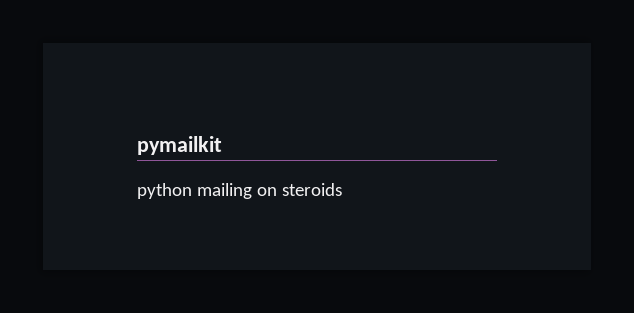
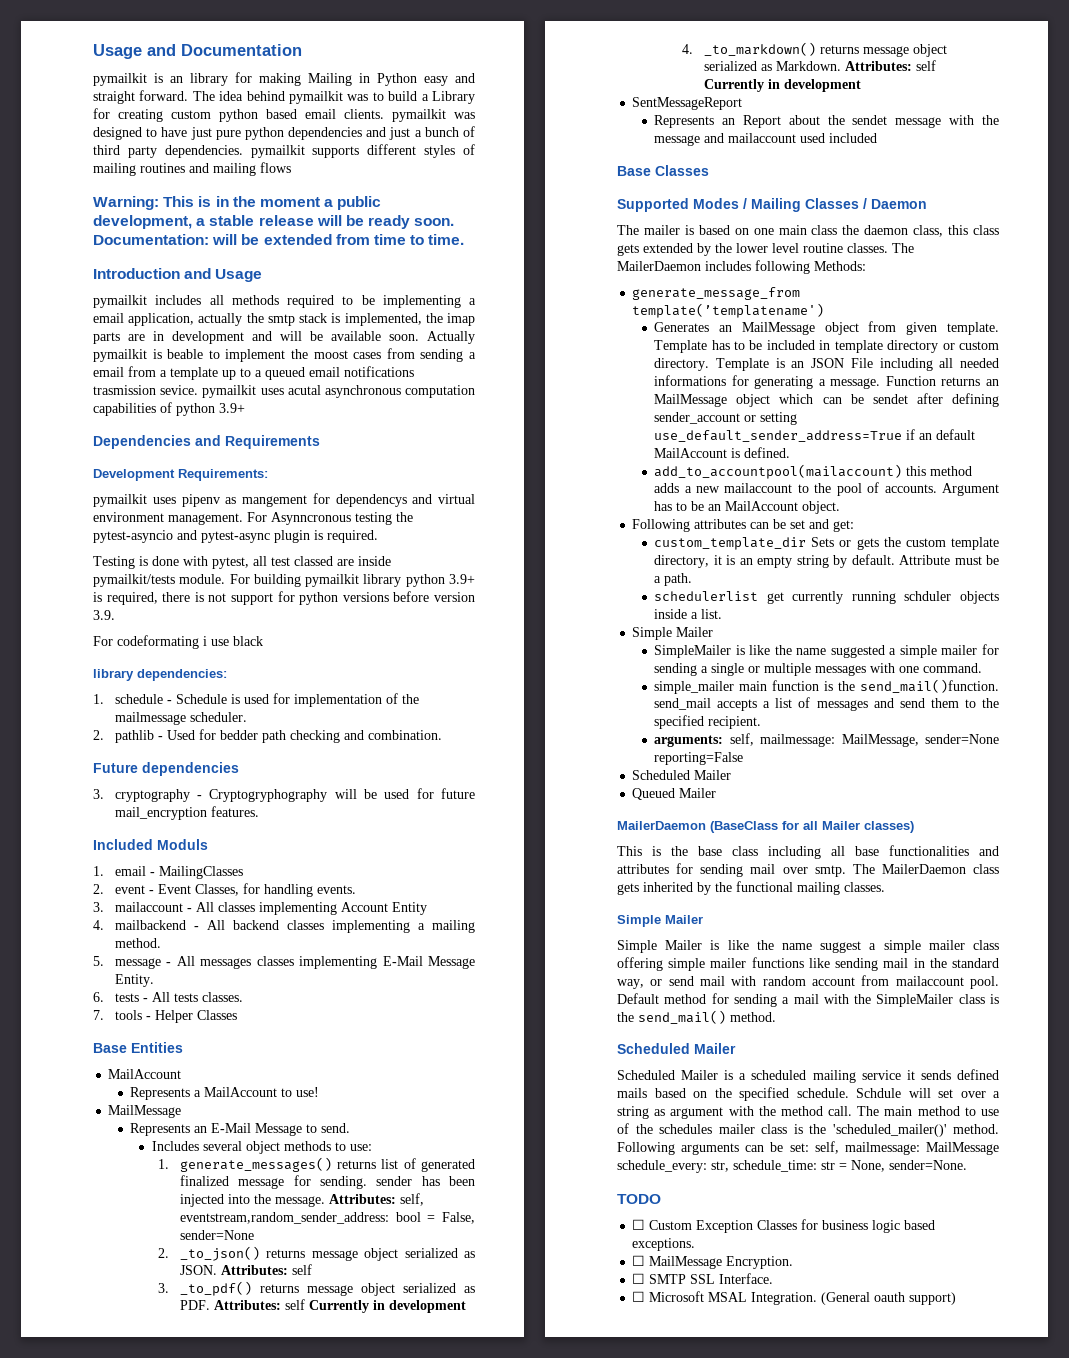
- pymailkit
- python mailing on steroids
+ Usage and Documentation
+ pymailkit is an library for making Mailing in Python easy and straight forward. The idea behind pymailkit was to build a Library for creating custom python based email clients. pymailkit was designed to have just pure python dependencies and just a bunch of third party dependencies. pymailkit supports different styles of mailing routines and mailing flows
+ Warning: This is in the moment a public development, a stable release will be ready soon. Documentation: will be extended from time to time.
+ Introduction and Usage
+ pymailkit includes all methods required to be implementing a email application, actually the smtp stack is implemented, the imap parts are in development and will be available soon. Actually pymailkit is beable to implement the moost cases from sending a email from a template up to a queued email notifications trasmission sevice. pymailkit uses acutal asynchronous computation capabilities of python 3.9+
+ Dependencies and Requirements
+ Development Requirements:
+ pymailkit uses pipenv as mangement for dependencys and virtual environment management. For Asynncronous testing the pytest-asyncio and pytest-async plugin is required.
+ Testing is done with pytest, all test classed are inside pymailkit/tests module. For building pymailkit library python 3.9+ is required, there is not support for python versions before version 3.9.
+ For codeformating i use black
+ library dependencies:
+ 1. schedule - Schedule is used for implementation of the mailmessage scheduler.
+ 2. pathlib - Used for bedder path checking and combination.
+ Future dependencies
+ 3. cryptography - Cryptogryphography will be used for future mail_encryption features.
+ Included Moduls
+ 1. email - MailingClasses
+ 2. event - Event Classes, for handling events.
+ 3. mailaccount - All classes implementing Account Entity
+ 4. mailbackend - All backend classes implementing a mailing method.
+ 5. message - All messages classes implementing E-Mail Message Entity.
+ 6. tests - All tests classes.
+ 7. tools - Helper Classes
+ Base Entities
+ MailAccount
+ Represents a MailAccount to use!
+ MailMessage
+ Represents an E-Mail Message to send.
+ Includes several object methods to use:
+ 1. generate_messages() returns list of generated finalized message for sending. sender has been injected into the message. Attributes: self, eventstream,random_sender_address: bool = False, sender=None
+ 2. _to_json() returns message object serialized as JSON. Attributes: self
+ 3. _to_pdf() returns message object serialized as PDF. Attributes: self Currently in development
+ 4. _to_markdown() returns message object serialized as Markdown. Attributes: self Currently in development
+ SentMessageReport
+ Represents an Report about the sendet message with the message and mailaccount used included
+ Base Classes
+ Supported Modes / Mailing Classes / Daemon
+ The mailer is based on one main class the daemon class, this class gets extended by the lower level routine classes. The MailerDaemon includes following Methods:
+ generate_message_from template(’templatename')
+ Generates an MailMessage object from given template. Template has to be included in template directory or custom directory. Template is an JSON File including all needed informations for generating a message. Function returns an MailMessage object which can be sendet after defining sender_account or setting use_default_sender_address=True if an default MailAccount is defined.
+ add_to_accountpool(mailaccount) this method adds a new mailaccount to the pool of accounts. Argument has to be an MailAccount object.
+ Following attributes can be set and get:
+ custom_template_dir Sets or gets the custom template directory, it is an empty string by default. Attribute must be a path.
+ schedulerlist get currently running schduler objects inside a list.
+ Simple Mailer
+ SimpleMailer is like the name suggested a simple mailer for sending a single or multiple messages with one command.
+ simple_mailer main function is the send_mail()function. send_mail accepts a list of messages and send them to the specified recipient.
+ arguments: self, mailmessage: MailMessage, sender=None reporting=False
+ Scheduled Mailer
+ Queued Mailer
+ MailerDaemon (BaseClass for all Mailer classes)
+ This is the base class including all base functionalities and attributes for sending mail over smtp. The MailerDaemon class gets inherited by the functional mailing classes.
+ Simple Mailer
+ Simple Mailer is like the name suggest a simple mailer class offering simple mailer functions like sending mail in the standard way, or send mail with random account from mailaccount pool. Default method for sending a mail with the SimpleMailer class is the send_mail() method.
+ Scheduled Mailer
+ Scheduled Mailer is a scheduled mailing service it sends defined mails based on the specified schedule. Schdule will set over a string as argument with the method call. The main method to use of the schedules mailer class is the 'scheduled_mailer()' method. Following arguments can be set: self, mailmessage: MailMessage schedule_every: str, schedule_time: str = None, sender=None.
+ TODO
+ ☐ Custom Exception Classes for business logic based exceptions.
+ ☐ MailMessage Encryption.
+ ☐ SMTP SSL Interface.
+ ☐ Microsoft MSAL Integration. (General oauth support)

